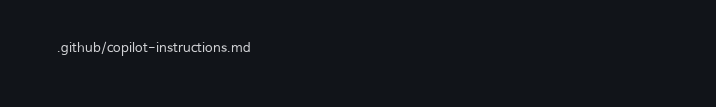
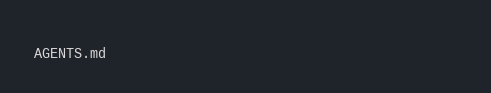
- .github/copilot-instructions.md
+ AGENTS.md

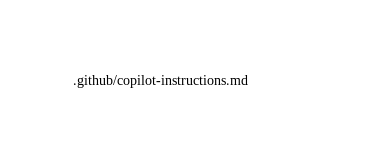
- AGENTS.md
+ .github/copilot-instructions.md

